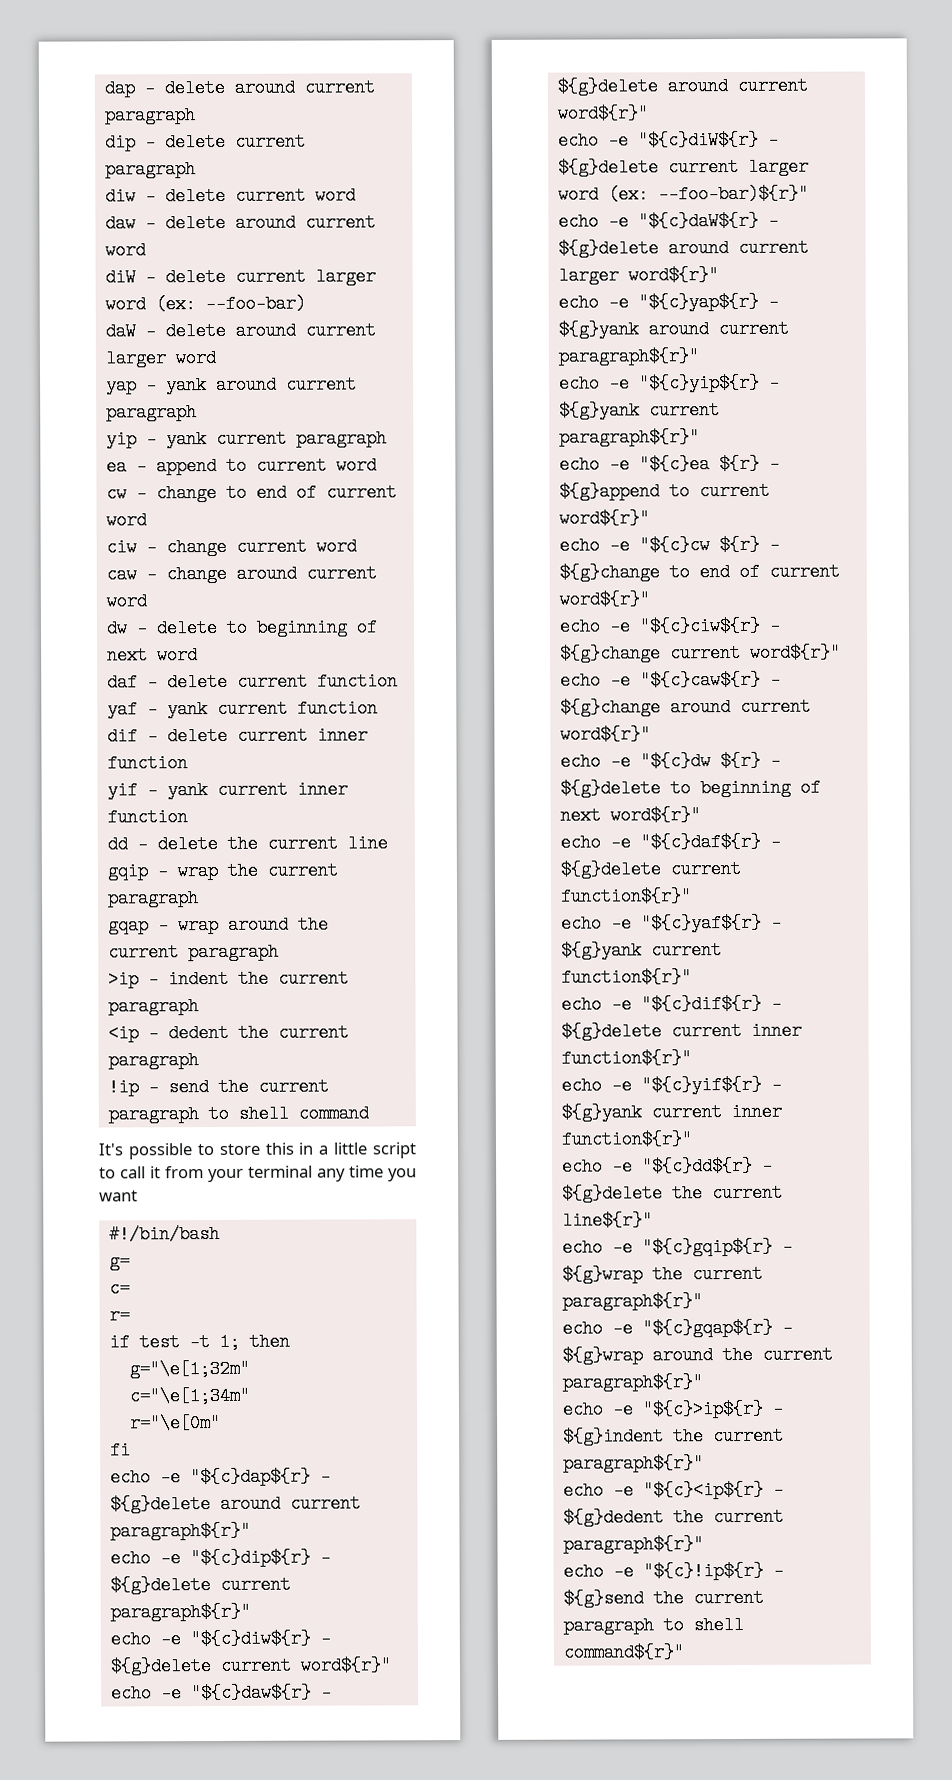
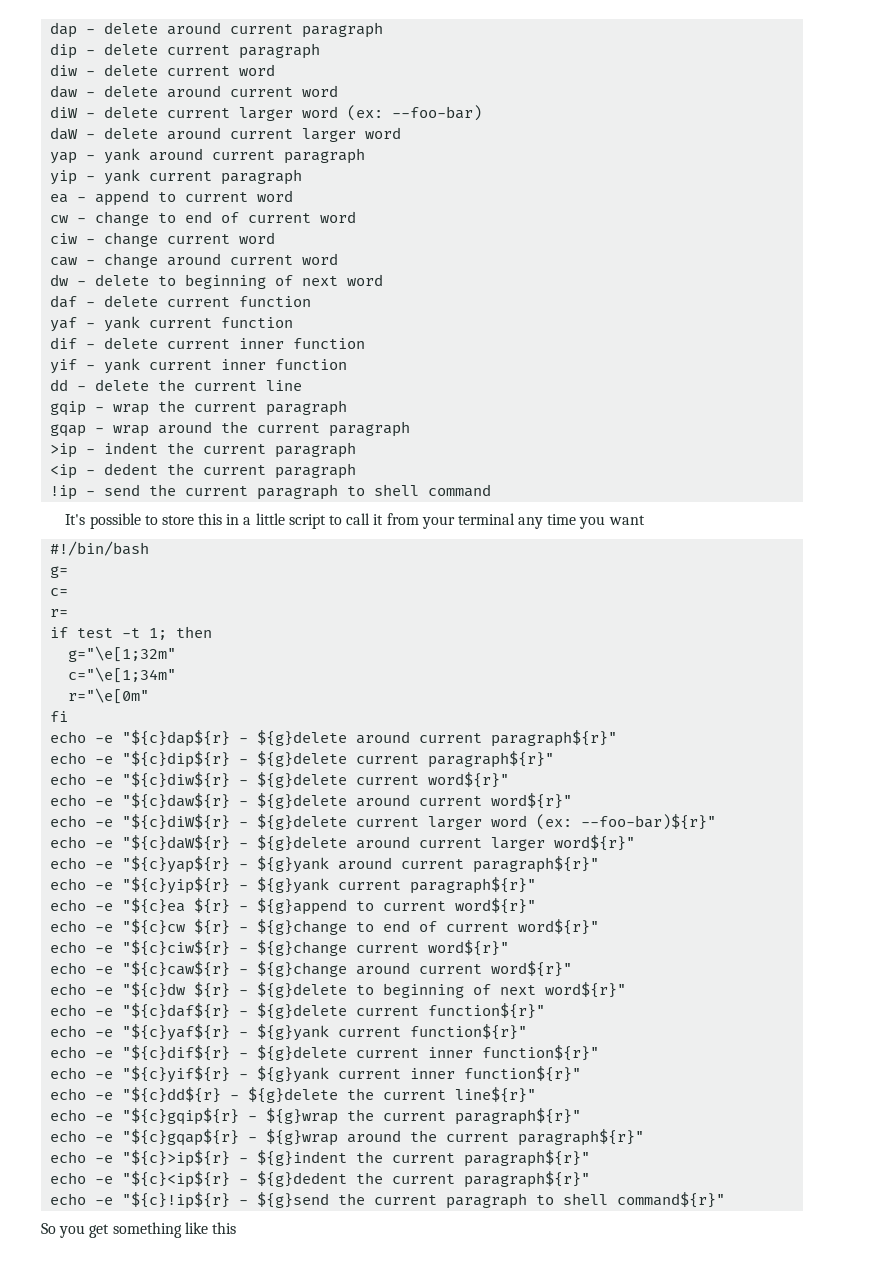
+ So you get something like this

